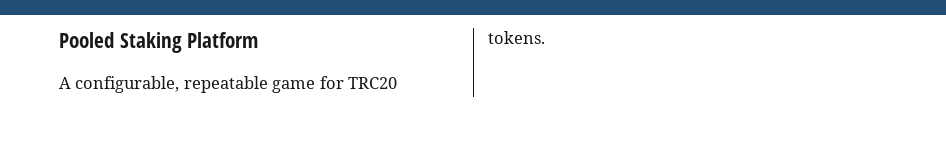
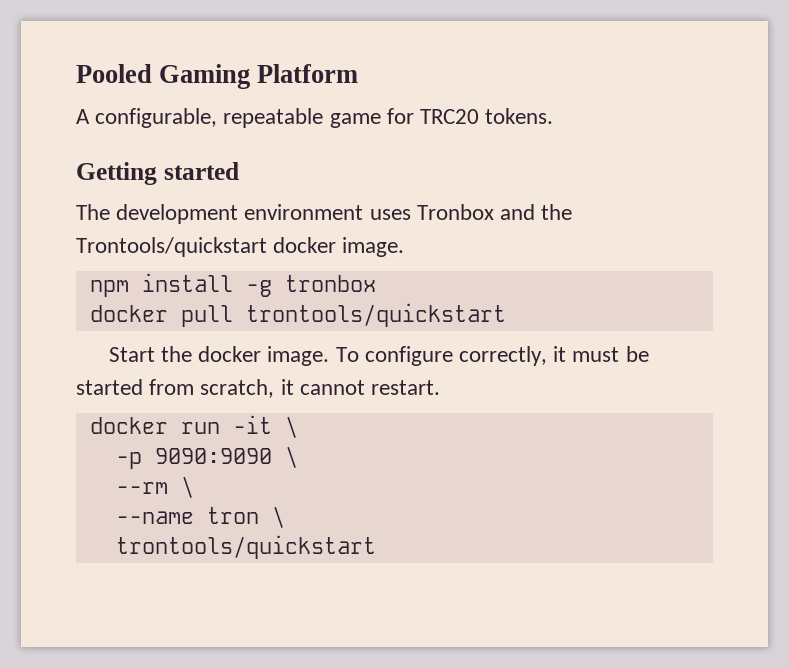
- Pooled Staking Platform
+ Pooled Gaming Platform
+ Getting started
+ The development environment uses Tronbox and the Trontools/quickstart docker image.
+ npm install -g tronbox
+ docker pull trontools/quickstart
+ Start the docker image. To configure correctly, it must be started from scratch, it cannot restart.
+ docker run -it \
+ -p 9090:9090 \
+ --rm \
+ --name tron \
+ trontools/quickstart

